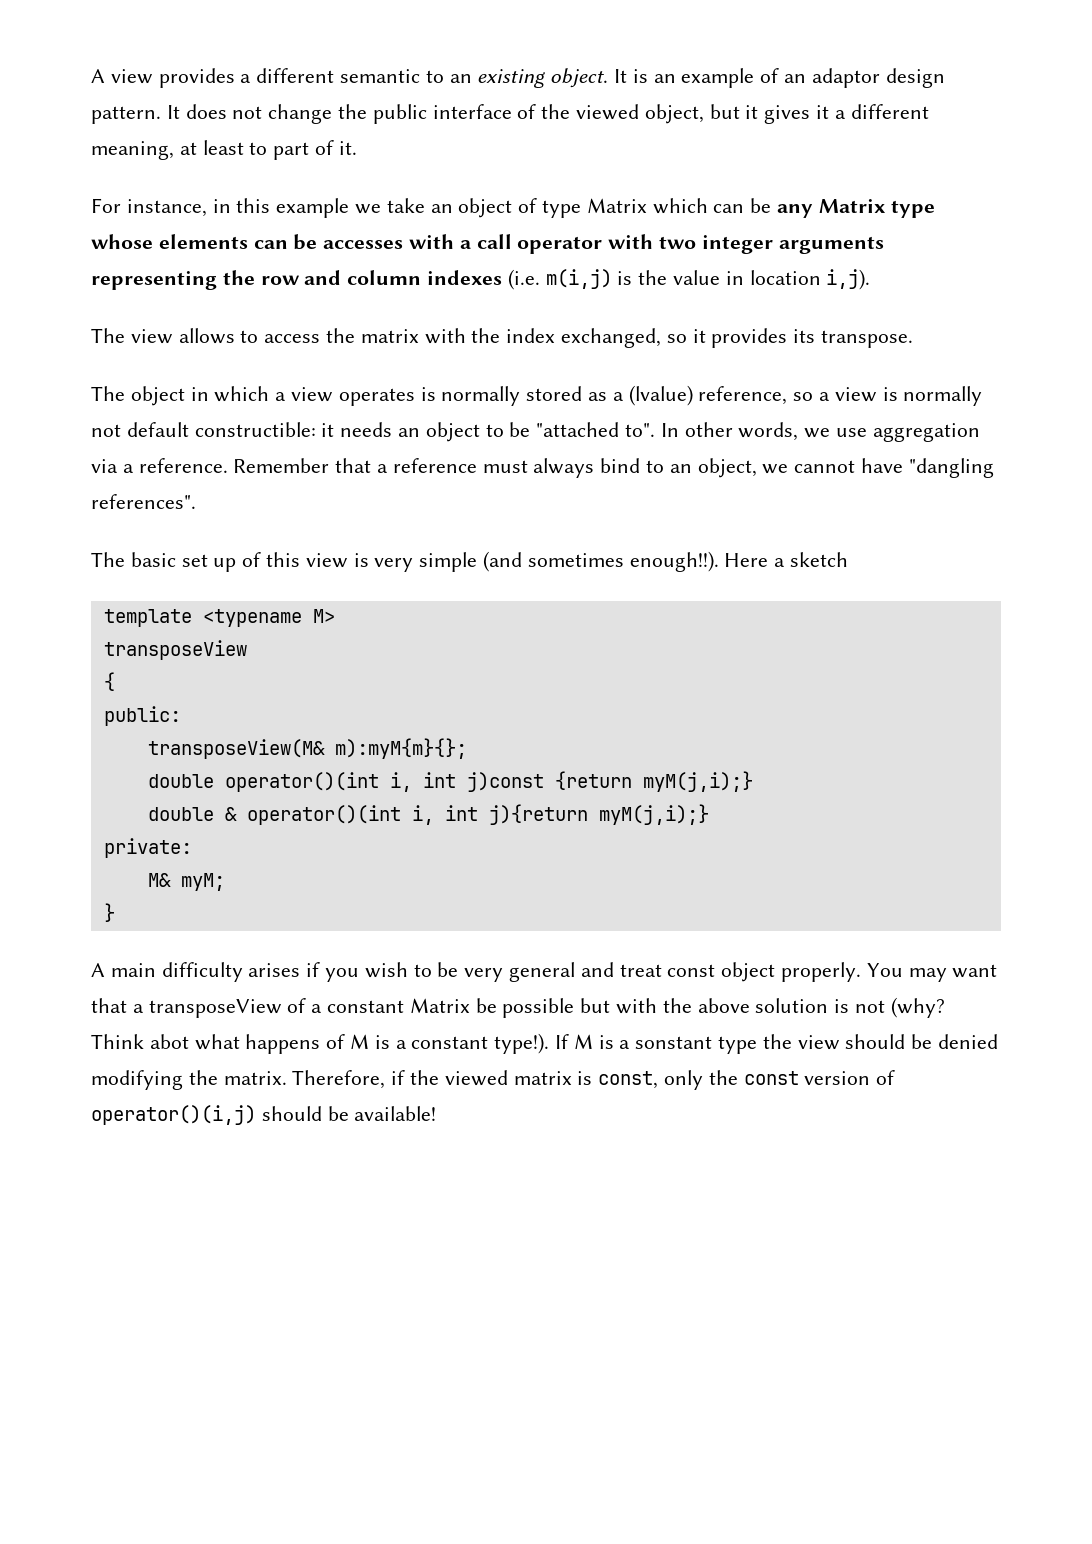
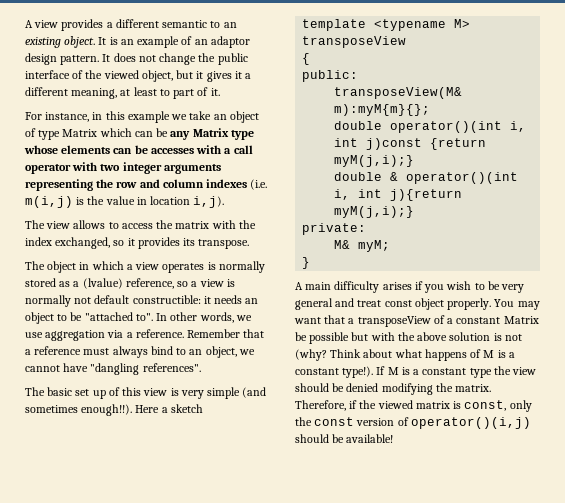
- Think abot what happens of M is a constant type!).
+ Think about what happens of M is a constant type!).
- If M is a sonstant type the view should be denied modifying the matrix.
+ If M is a constant type the view should be denied modifying the matrix.

